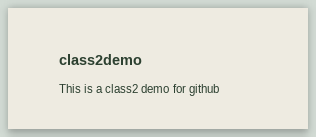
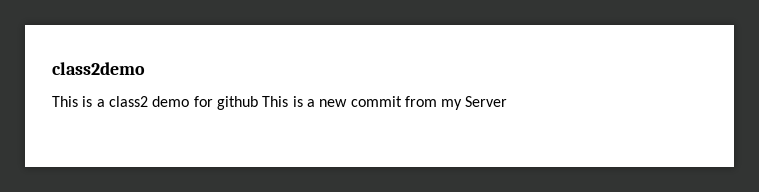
- This is a class2 demo for github
+ This is a class2 demo for github This is a new commit from my Server

